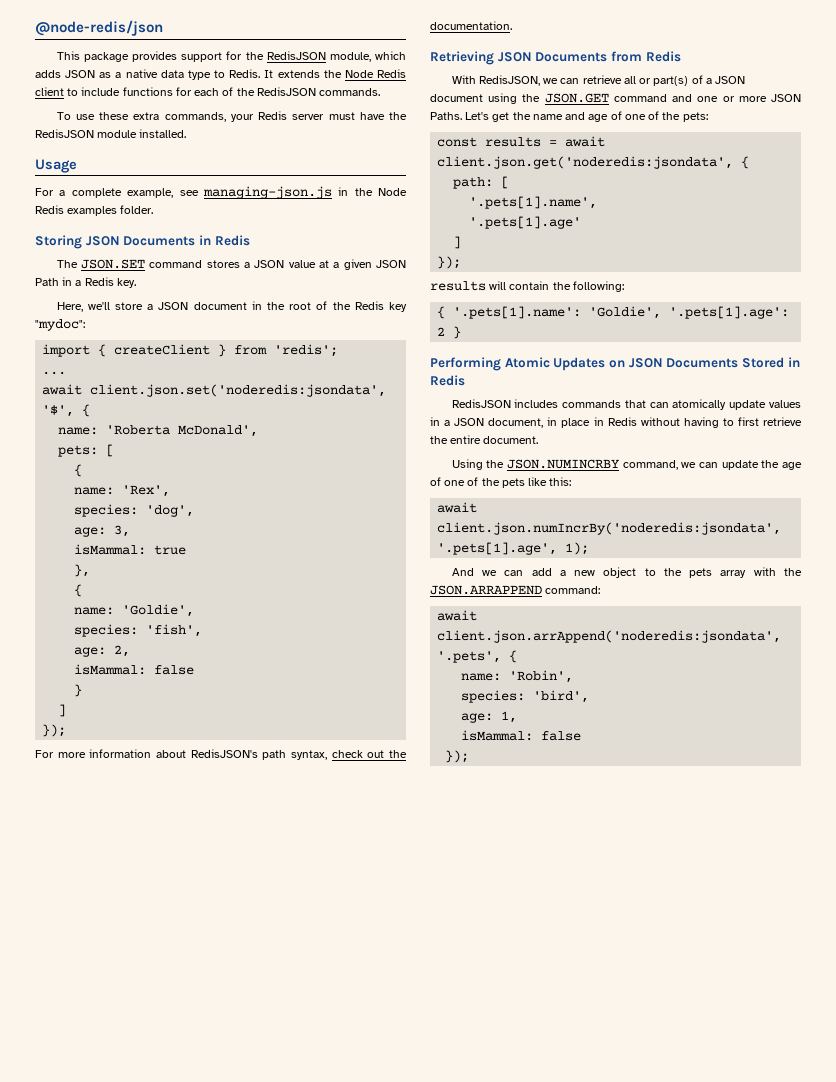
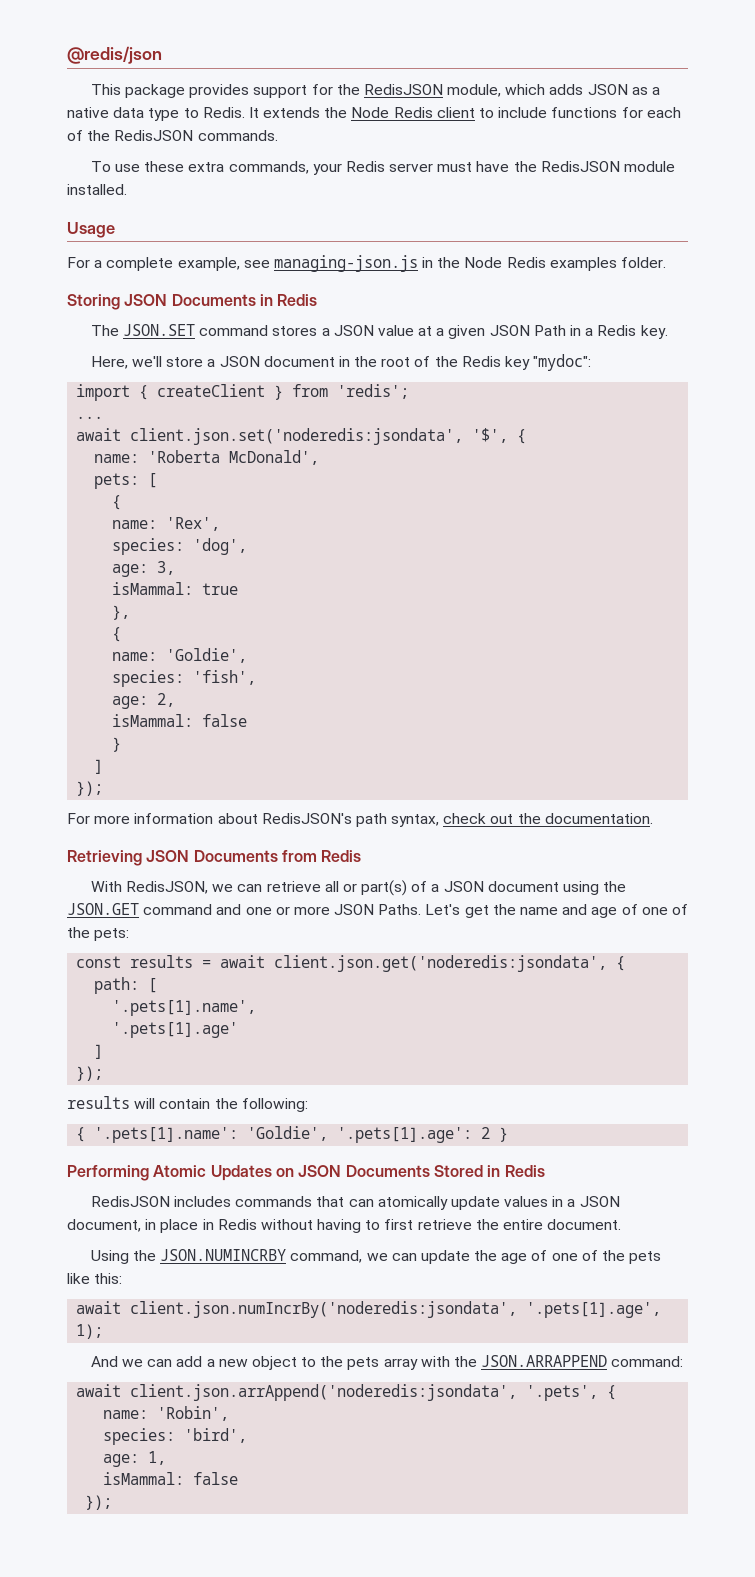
- @node-redis/json
+ @redis/json

